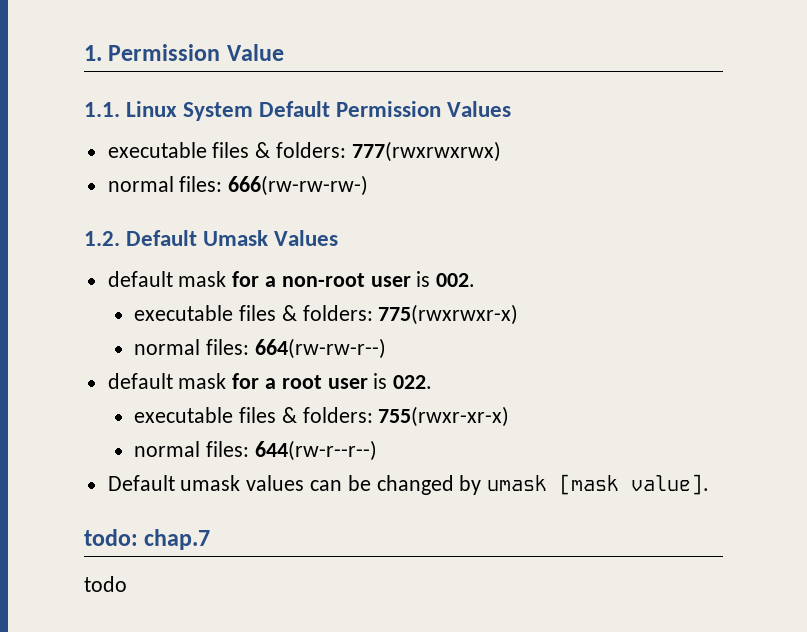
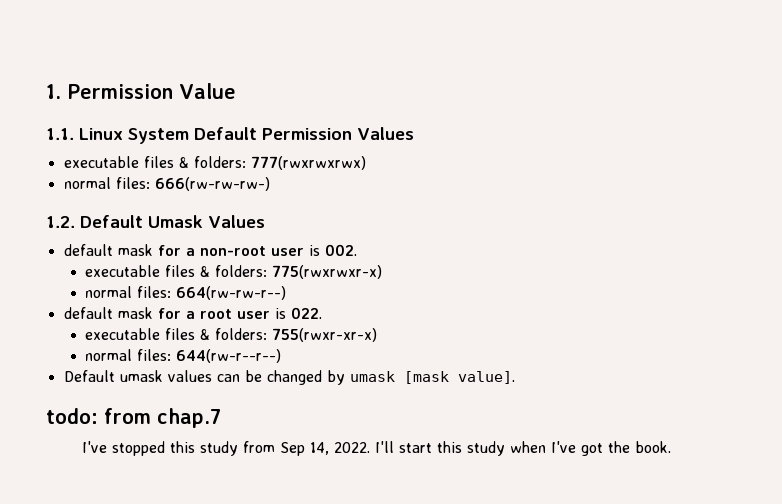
- todo: chap.7
+ todo: from chap.7
- todo
+ I've stopped this study from Sep 14, 2022. I'll start this study when I've got the book.

